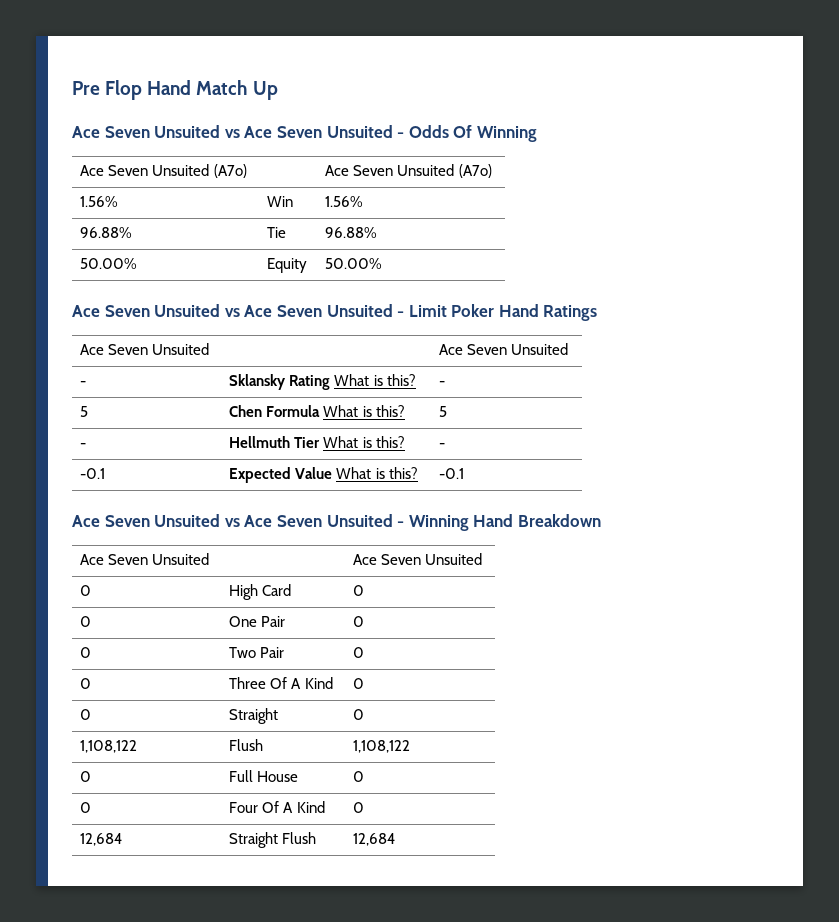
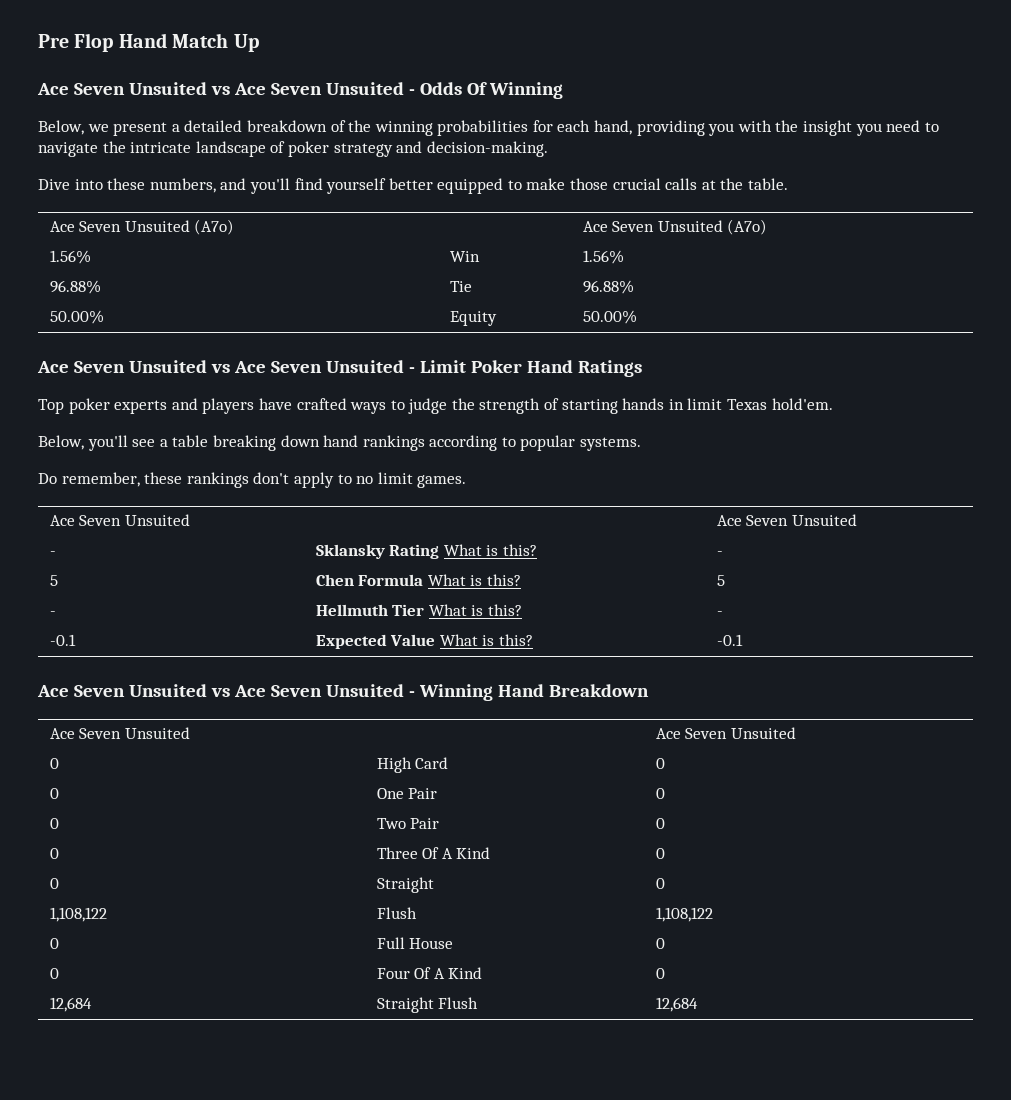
+ Below, we present a detailed breakdown of the winning probabilities for each hand, providing you with the insight you need to navigate the intricate landscape of poker strategy and decision-making.
+ Dive into these numbers, and you'll find yourself better equipped to make those crucial calls at the table.
+ Top poker experts and players have crafted ways to judge the strength of starting hands in limit Texas hold'em.
+ Below, you'll see a table breaking down hand rankings according to popular systems.
+ Do remember, these rankings don't apply to no limit games.

